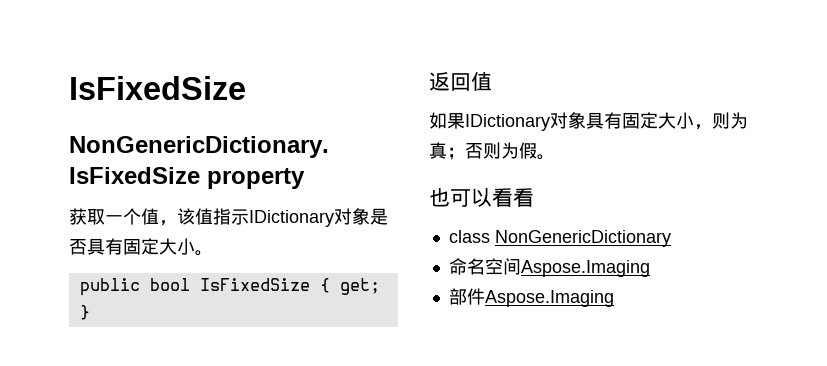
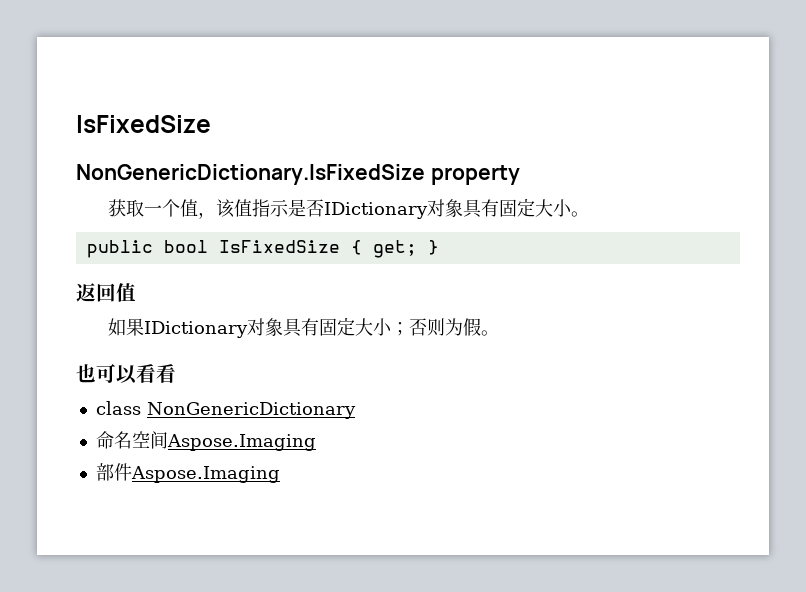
- 获取一个值，该值指示IDictionary对象是否具有固定大小。
+ 获取一个值，该值指示是否IDictionary对象具有固定大小。
- 如果IDictionary对象具有固定大小，则为真；否则为假。
+ 如果IDictionary对象具有固定大小；否则为假。

